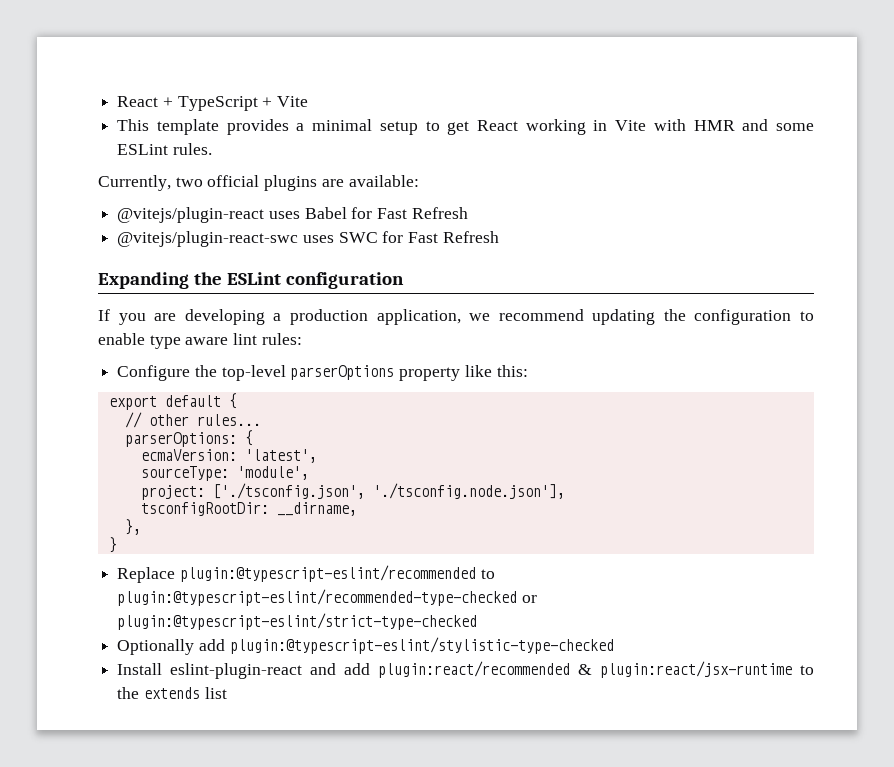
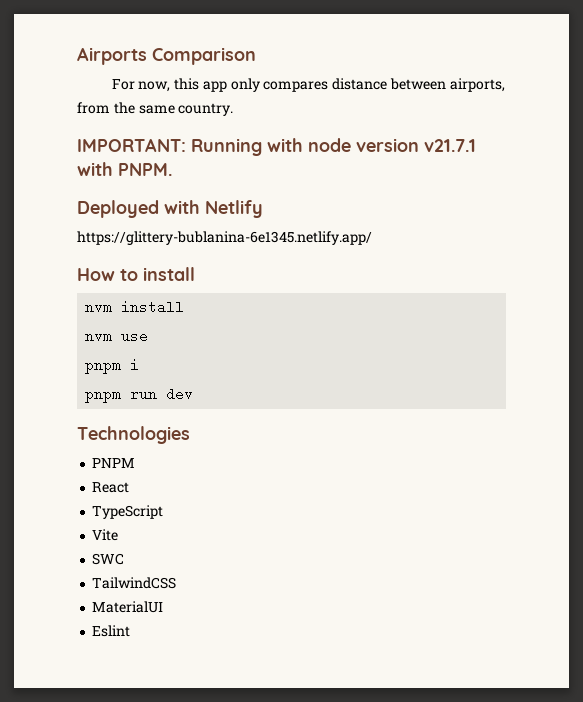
- React + TypeScript + Vite
+ Airports Comparison
+ For now, this app only compares distance between airports, from the same country.
+ IMPORTANT: Running with node version v21.7.1 with PNPM.
+ Deployed with Netlify
+ https://glittery-bublanina-6e1345.netlify.app/
+ How to install
+ nvm install
+ nvm use
+ pnpm i
+ pnpm run dev
+ Technologies
+ PNPM
+ React
+ TypeScript
+ Vite
- This template provides a minimal setup to get React working in Vite with HMR and some ESLint rules.
- Currently, two official plugins are available:
- @vitejs/plugin-react uses Babel for Fast Refresh
- @vitejs/plugin-react-swc uses SWC for Fast Refresh
- Expanding the ESLint configuration
- If you are developing a production application, we recommend updating the configuration to enable type aware lint rules:
- Configure the top-level parserOptions property like this:
- export default {
- // other rules...
- parserOptions: {
- ecmaVersion: 'latest',
- sourceType: 'module',
- project: ['./tsconfig.json', './tsconfig.node.json'],
- tsconfigRootDir: __dirname,
- },
- }
- Replace plugin:@typescript-eslint/recommended to plugin:@typescript-eslint/recommended-type-checked or plugin:@typescript-eslint/strict-type-checked
- Optionally add plugin:@typescript-eslint/stylistic-type-checked
- Install eslint-plugin-react and add plugin:react/recommended & plugin:react/jsx-runtime to the extends list
+ SWC
+ TailwindCSS
+ MaterialUI
+ Eslint

